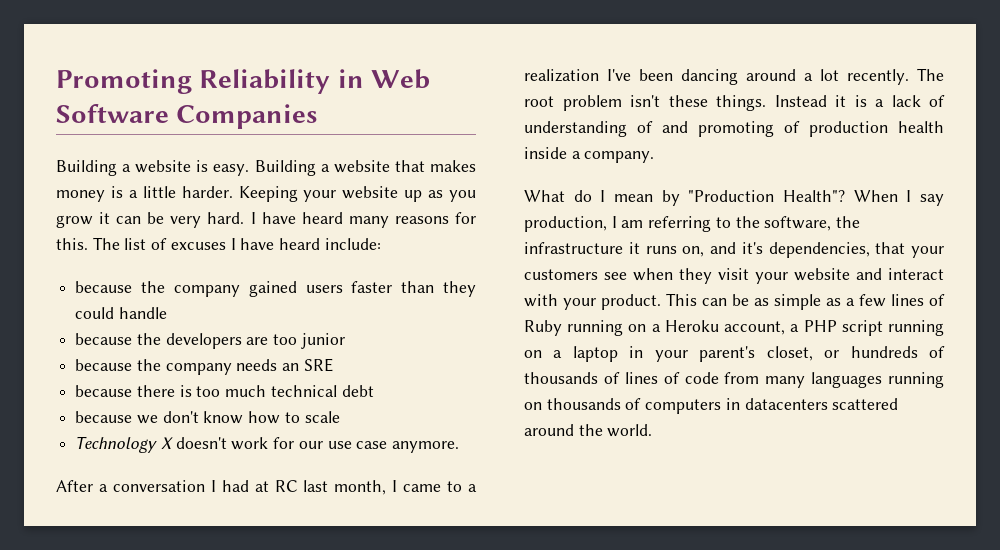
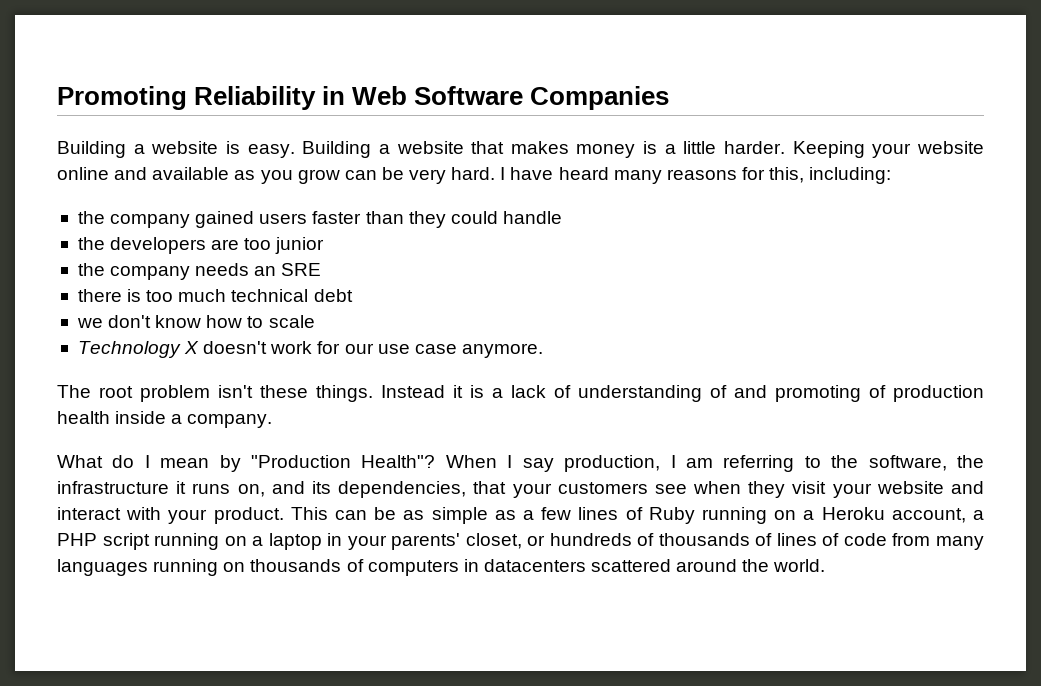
- Keeping your website up as you grow it can be very hard.
+ Keeping your website online and available as you grow can be very hard.
- I have heard many reasons for this. The list of excuses I have heard include:
- because the company gained users faster than they could handle
+ I have heard many reasons for this, including:
+ the company gained users faster than they could handle
- because the developers are too junior
+ the developers are too junior
- because the company needs an SRE
+ the company needs an SRE
- because there is too much technical debt
+ there is too much technical debt
- because we don't know how to scale
+ we don't know how to scale
- After a conversation I had at RC last month, I came to a realization I've been dancing around a lot recently.
- When I say production, I am referring to the software, the infrastructure it runs on, and it's dependencies, that your customers see when they visit your website and interact with your product.
+ When I say production, I am referring to the software, the infrastructure it runs on, and its dependencies, that your customers see when they visit your website and interact with your product.
- This can be as simple as a few lines of Ruby running on a Heroku account, a PHP script running on a laptop in your parent's closet, or hundreds of thousands of lines of code from many languages running on thousands of computers in datacenters scattered around the world.
+ This can be as simple as a few lines of Ruby running on a Heroku account, a PHP script running on a laptop in your parents' closet, or hundreds of thousands of lines of code from many languages running on thousands of computers in datacenters scattered around the world.

